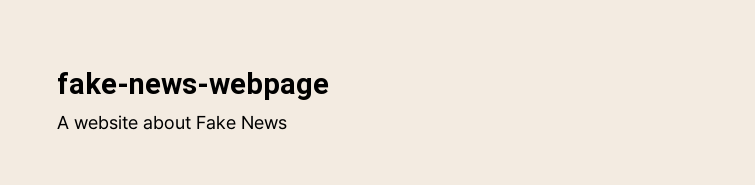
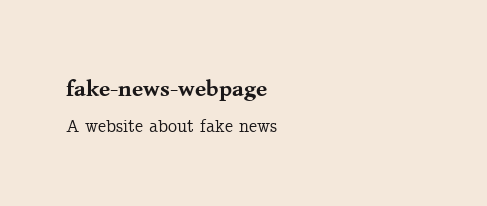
- A website about Fake News
+ A website about fake news

